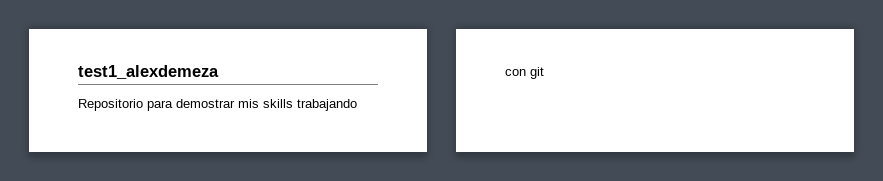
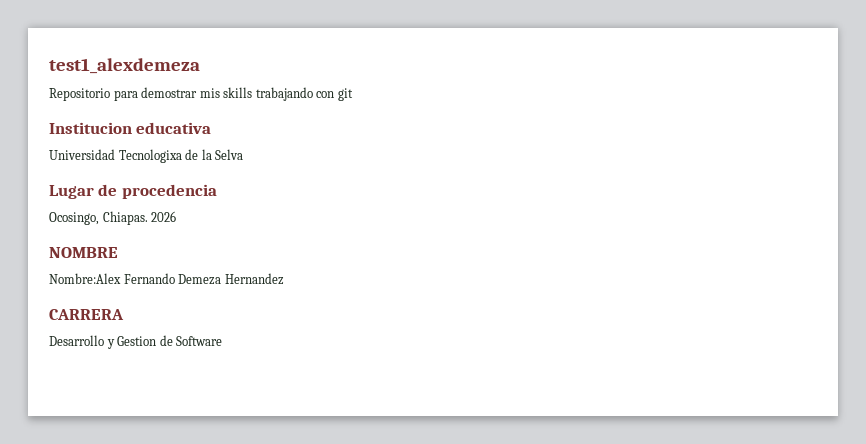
+ Institucion educativa
+ Universidad Tecnologixa de la Selva
+ Lugar de procedencia
+ Ocosingo, Chiapas. 2026
+ NOMBRE
+ Nombre:Alex Fernando Demeza Hernandez
+ CARRERA
+ Desarrollo y Gestion de Software

